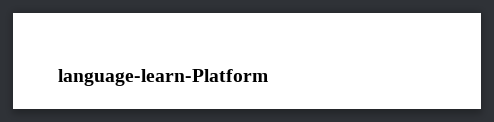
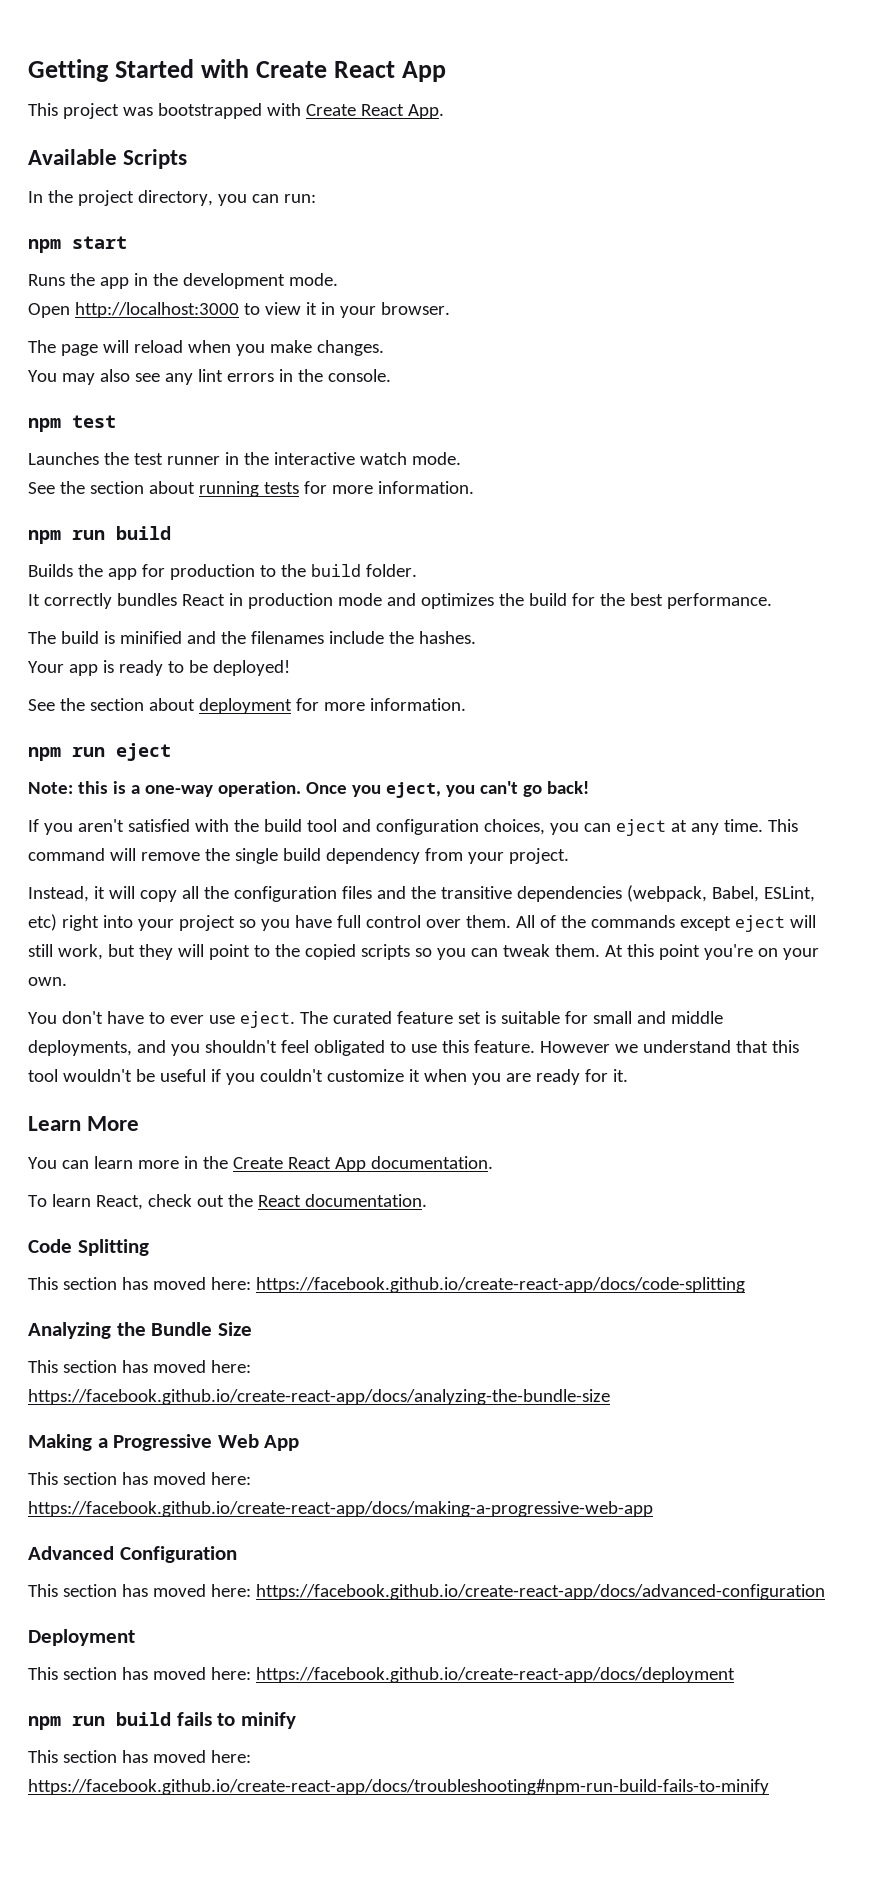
- language-learn-Platform
+ Getting Started with Create React App
+ This project was bootstrapped with Create React App.
+ Available Scripts
+ In the project directory, you can run:
+ npm start
+ Runs the app in the development mode.
+ Open http://localhost:3000 to view it in your browser.
+ The page will reload when you make changes.
+ You may also see any lint errors in the console.
+ npm test
+ Launches the test runner in the interactive watch mode.
+ See the section about running tests for more information.
+ npm run build
+ Builds the app for production to the build folder.
+ It correctly bundles React in production mode and optimizes the build for the best performance.
+ The build is minified and the filenames include the hashes.
+ Your app is ready to be deployed!
+ See the section about deployment for more information.
+ npm run eject
+ Note: this is a one-way operation. Once you eject, you can't go back!
+ If you aren't satisfied with the build tool and configuration choices, you can eject at any time. This command will remove the single build dependency from your project.
+ Instead, it will copy all the configuration files and the transitive dependencies (webpack, Babel, ESLint, etc) right into your project so you have full control over them. All of the commands except eject will still work, but they will point to the copied scripts so you can tweak them. At this point you're on your own.
+ You don't have to ever use eject. The curated feature set is suitable for small and middle deployments, and you shouldn't feel obligated to use this feature. However we understand that this tool wouldn't be useful if you couldn't customize it when you are ready for it.
+ Learn More
+ You can learn more in the Create React App documentation.
+ To learn React, check out the React documentation.
+ Code Splitting
+ This section has moved here: https://facebook.github.io/create-react-app/docs/code-splitting
+ Analyzing the Bundle Size
+ This section has moved here: https://facebook.github.io/create-react-app/docs/analyzing-the-bundle-size
+ Making a Progressive Web App
+ This section has moved here: https://facebook.github.io/create-react-app/docs/making-a-progressive-web-app
+ Advanced Configuration
+ This section has moved here: https://facebook.github.io/create-react-app/docs/advanced-configuration
+ Deployment
+ This section has moved here: https://facebook.github.io/create-react-app/docs/deployment
+ npm run build fails to minify
+ This section has moved here: https://facebook.github.io/create-react-app/docs/troubleshooting#npm-run-build-fails-to-minify

